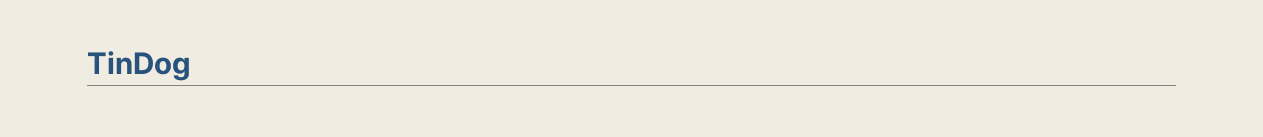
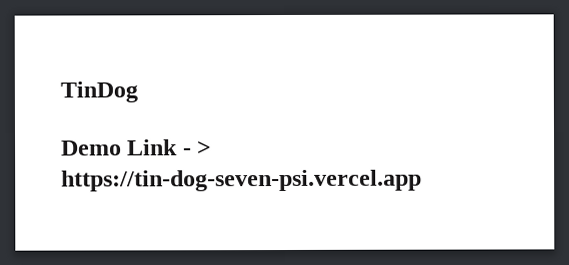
+ Demo Link - > https://tin-dog-seven-psi.vercel.app

